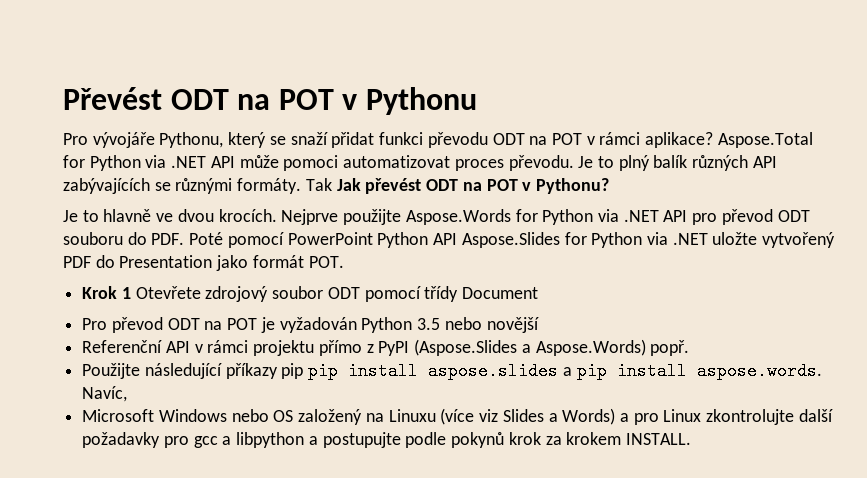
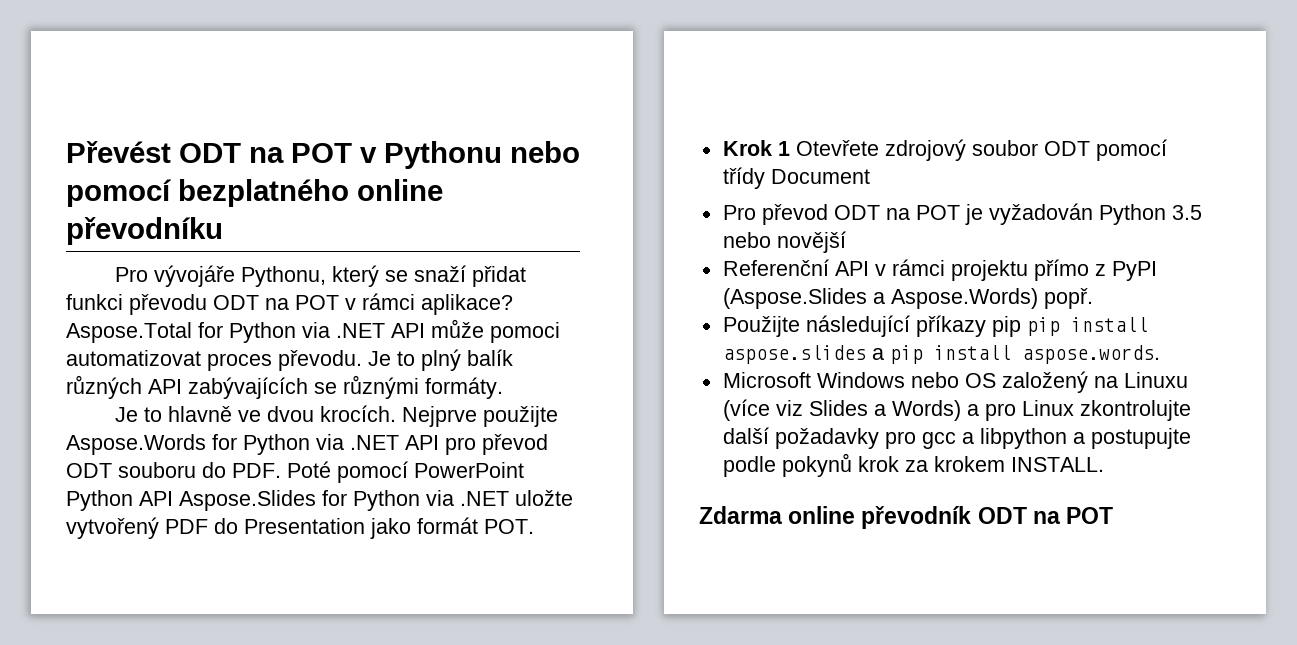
- Převést ODT na POT v Pythonu
+ Převést ODT na POT v Pythonu nebo pomocí bezplatného online převodníku
- Tak Jak převést ODT na POT v Pythonu?
- Použijte následující příkazy pip pip install aspose.slides a pip install aspose.words. Navíc,
+ Použijte následující příkazy pip pip install aspose.slides a pip install aspose.words.
+ Zdarma online převodník ODT na POT

